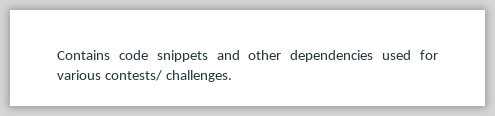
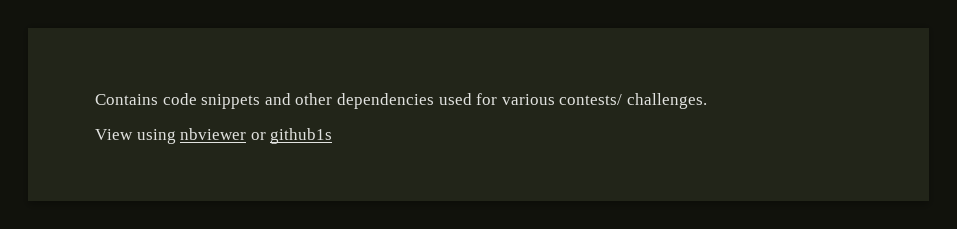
+ View using nbviewer or github1s

